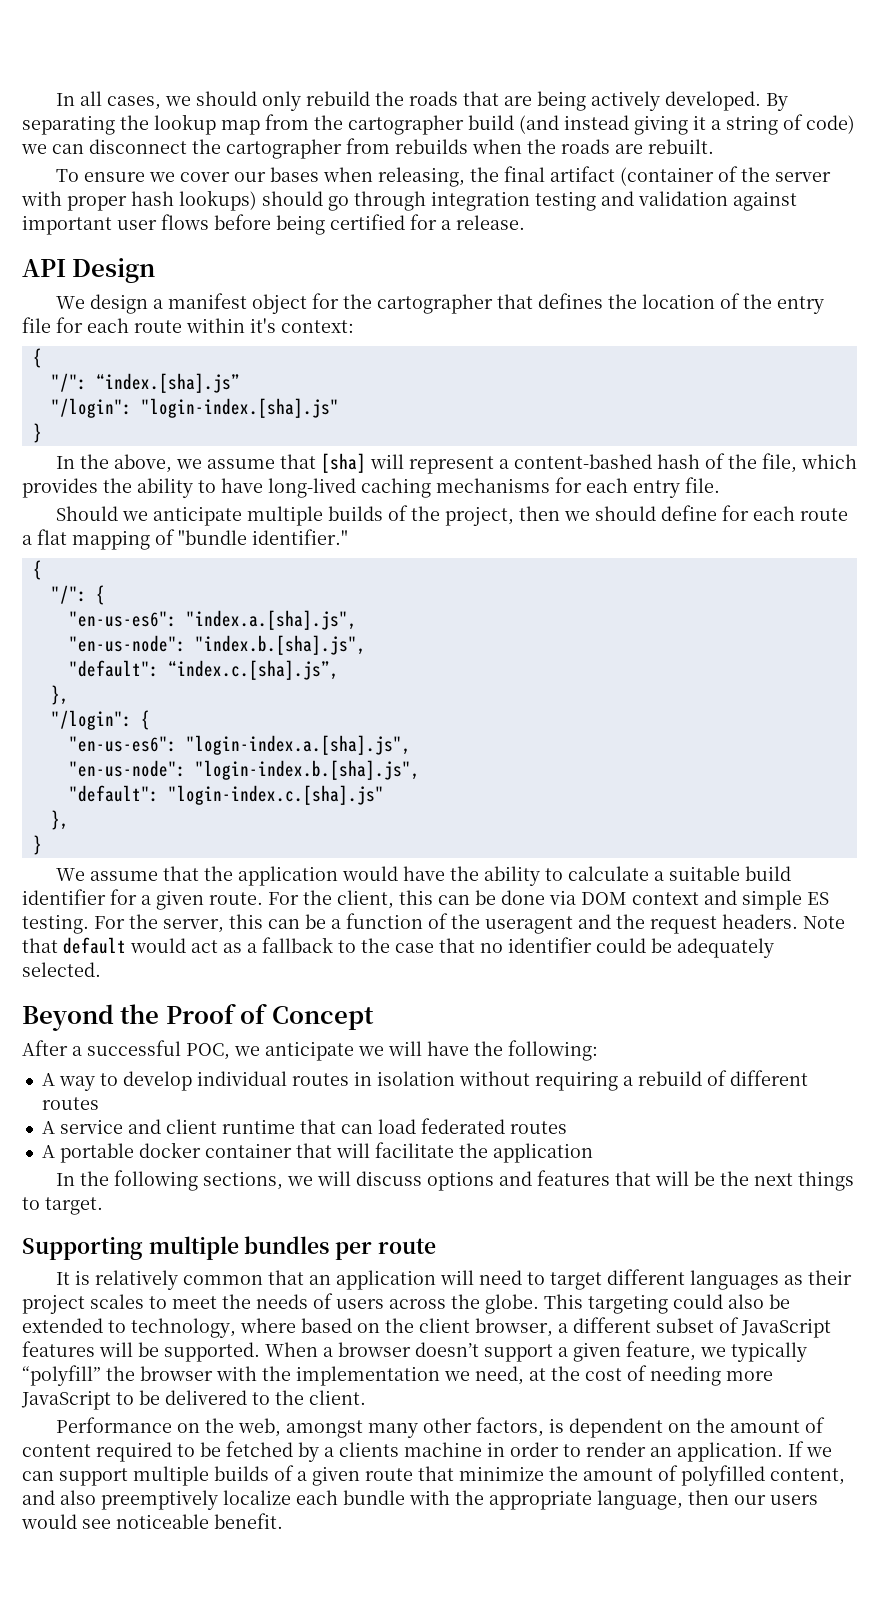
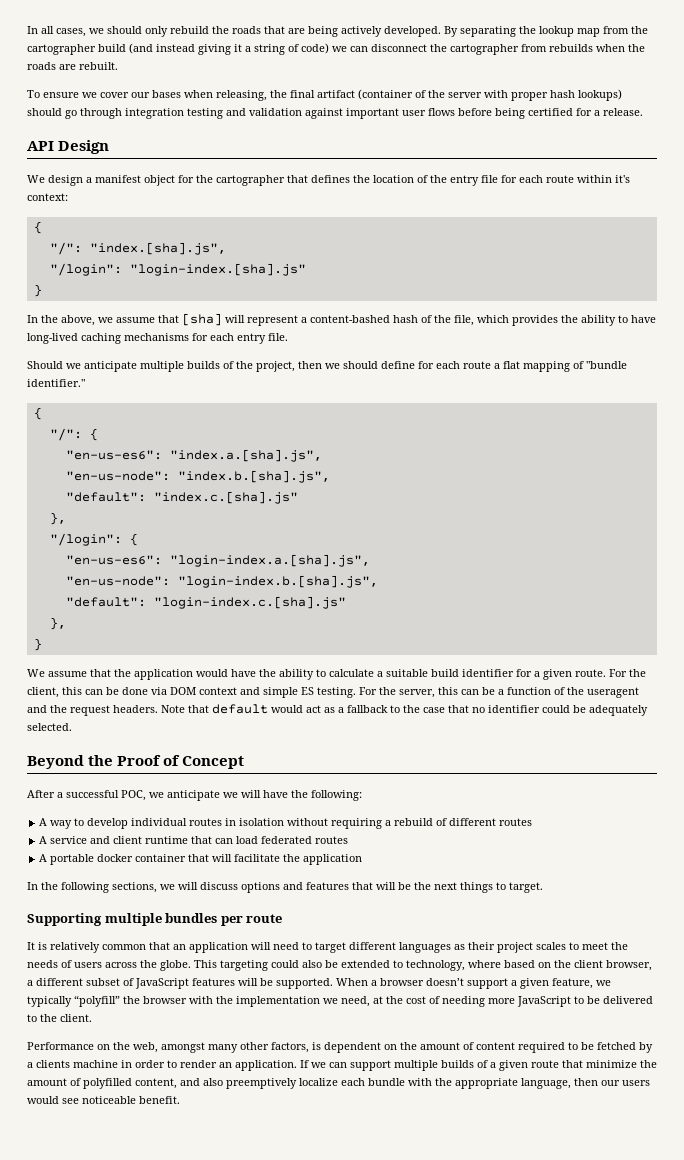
- "/": “index.[sha].js”
+ "/": "index.[sha].js",
- "default": “index.c.[sha].js”,
+ "default": "index.c.[sha].js"

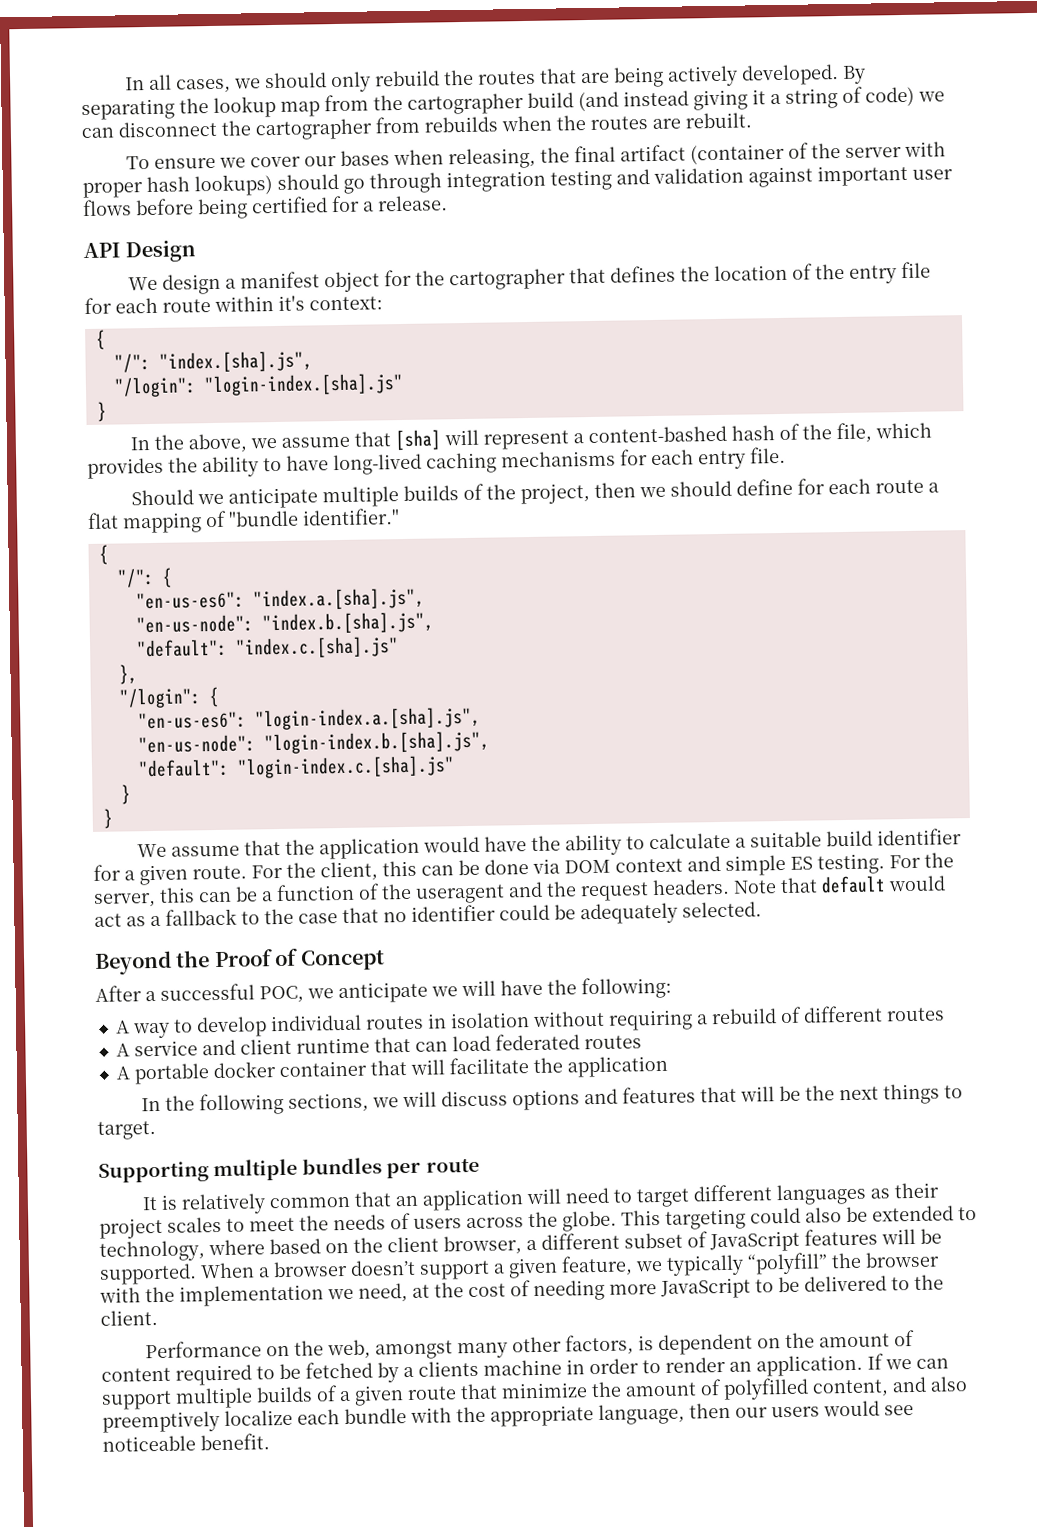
- In all cases, we should only rebuild the roads that are being actively developed.
+ In all cases, we should only rebuild the routes that are being actively developed.
- By separating the lookup map from the cartographer build (and instead giving it a string of code) we can disconnect the cartographer from rebuilds when the roads are rebuilt.
+ By separating the lookup map from the cartographer build (and instead giving it a string of code) we can disconnect the cartographer from rebuilds when the routes are rebuilt.
  "default": "login-index.c.[sha].js"
- },
+ }

